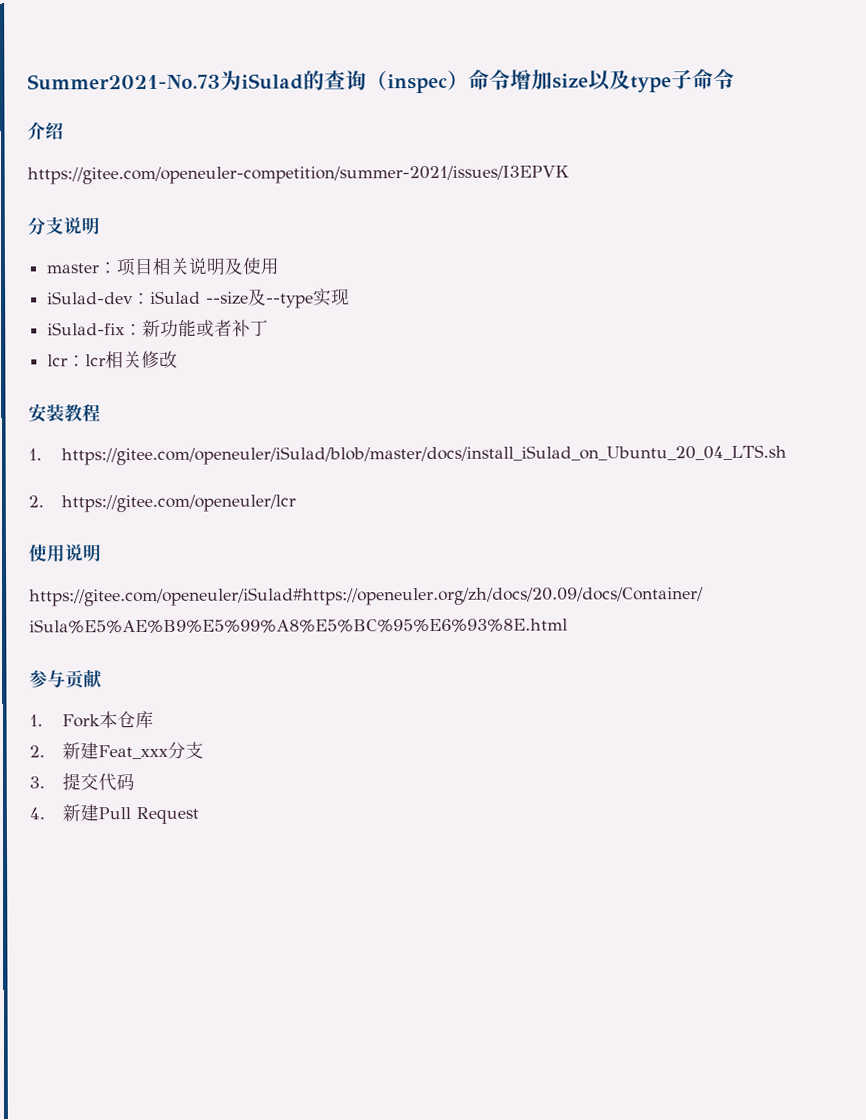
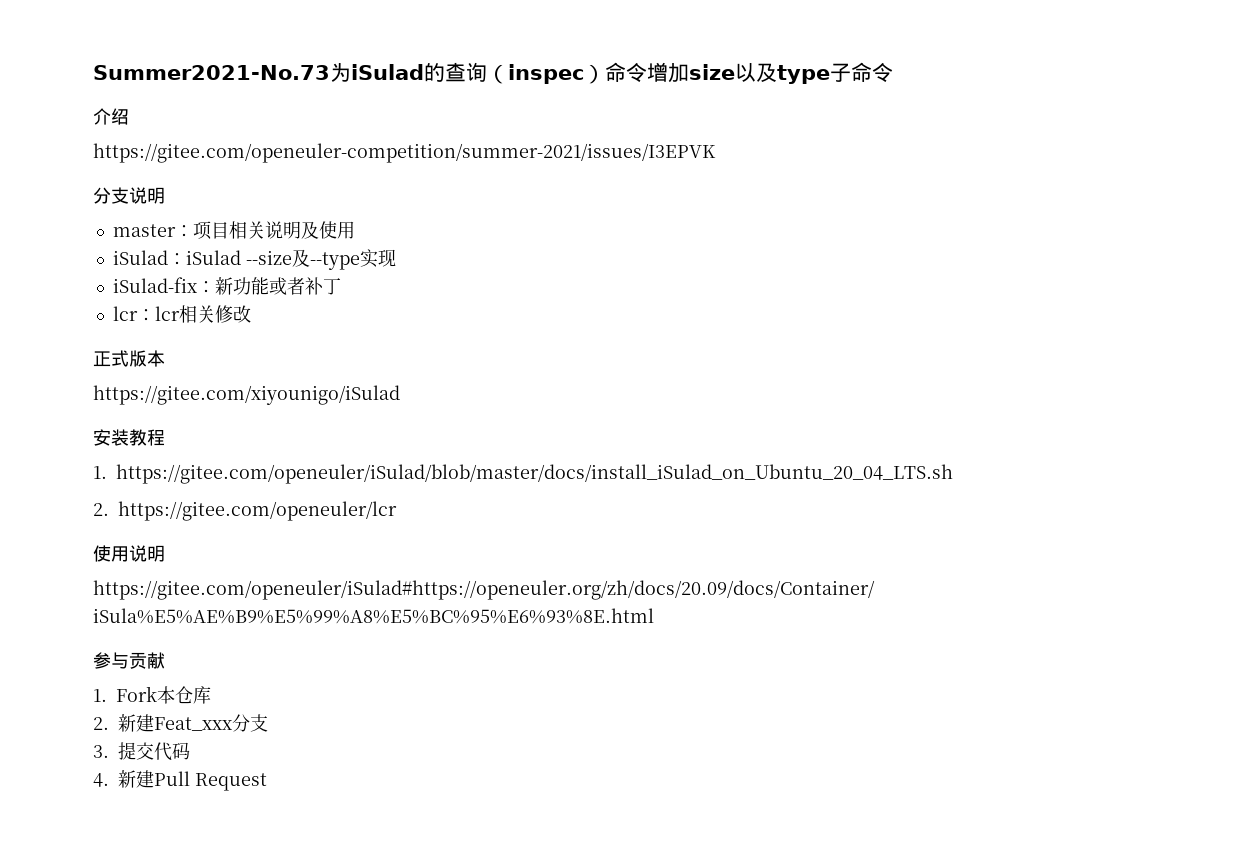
- iSulad-dev：iSulad --size及--type实现
+ iSulad：iSulad --size及--type实现
+ 正式版本
+ https://gitee.com/xiyounigo/iSulad

